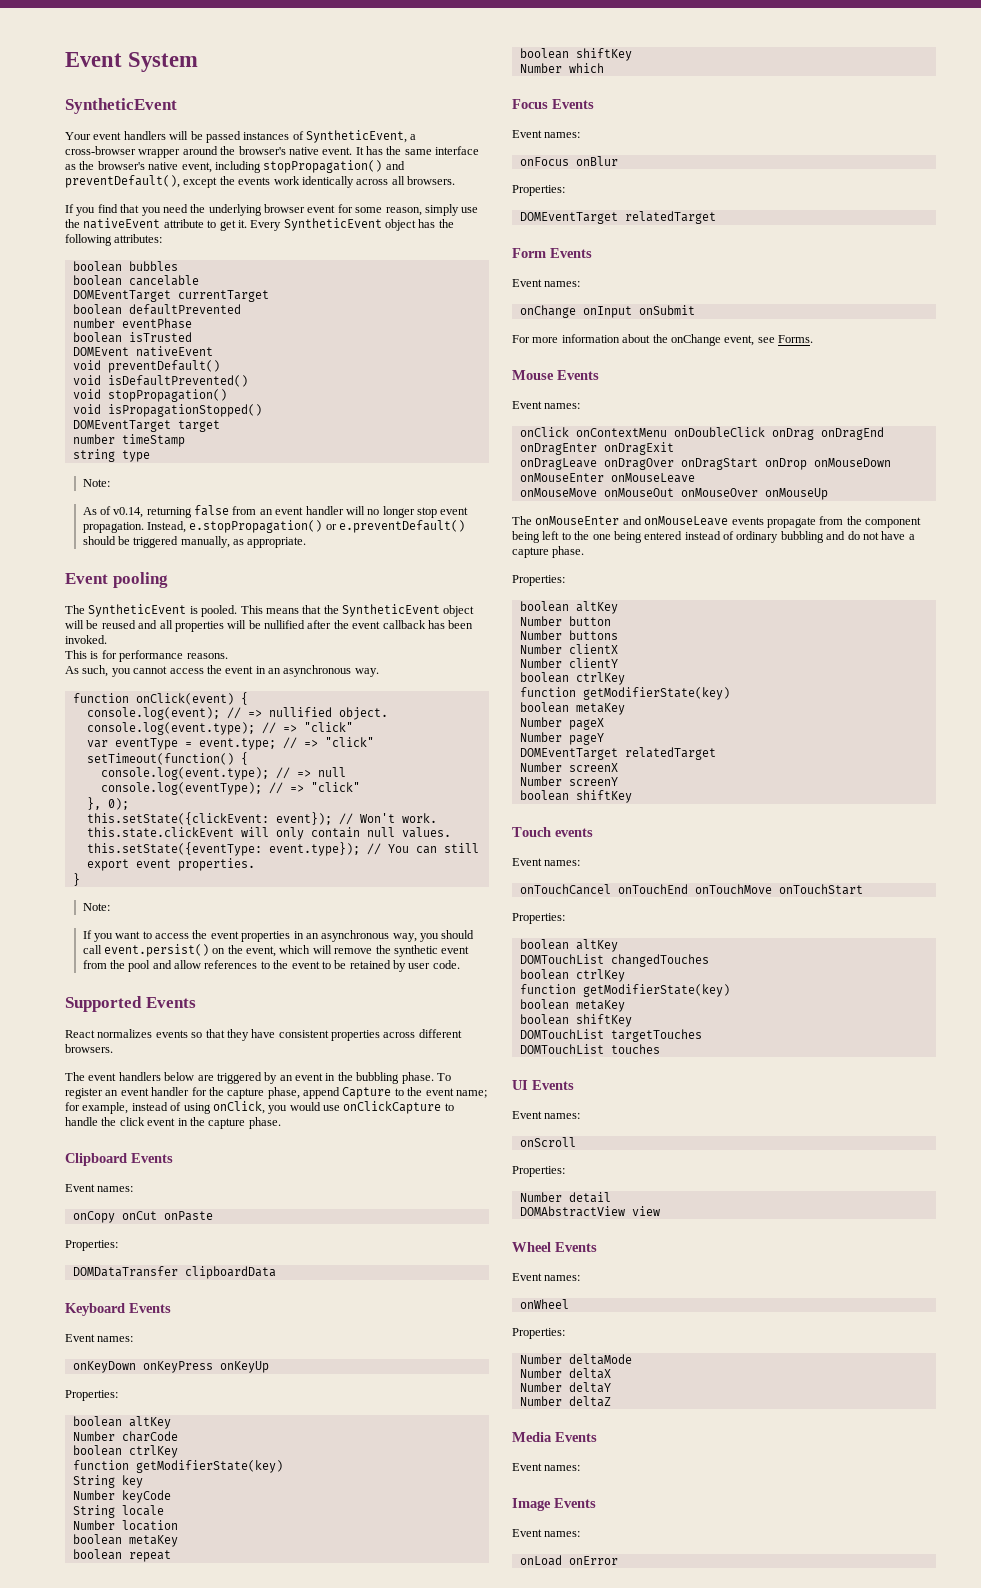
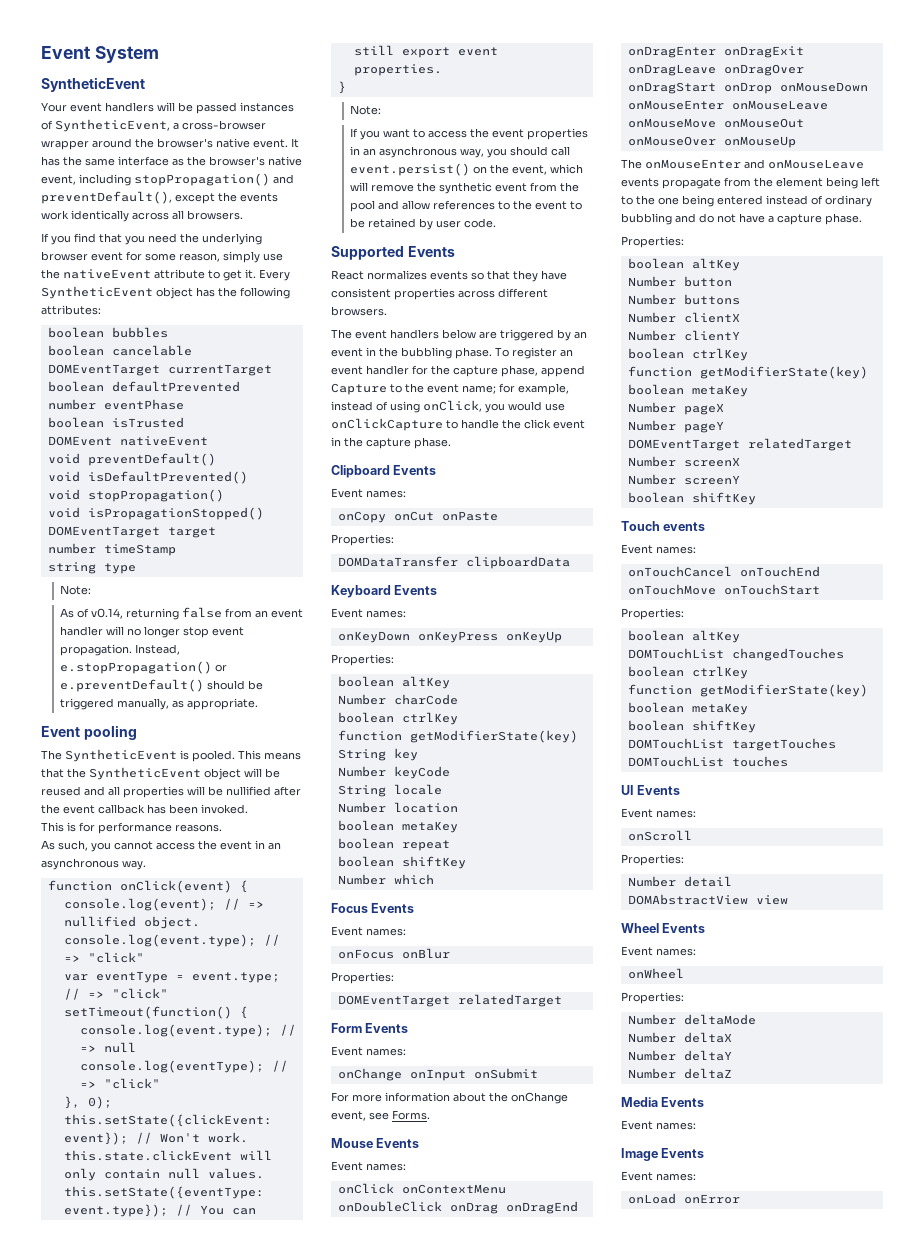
- The onMouseEnter and onMouseLeave events propagate from the component being left to the one being entered instead of ordinary bubbling and do not have a capture phase.
+ The onMouseEnter and onMouseLeave events propagate from the element being left to the one being entered instead of ordinary bubbling and do not have a capture phase.

